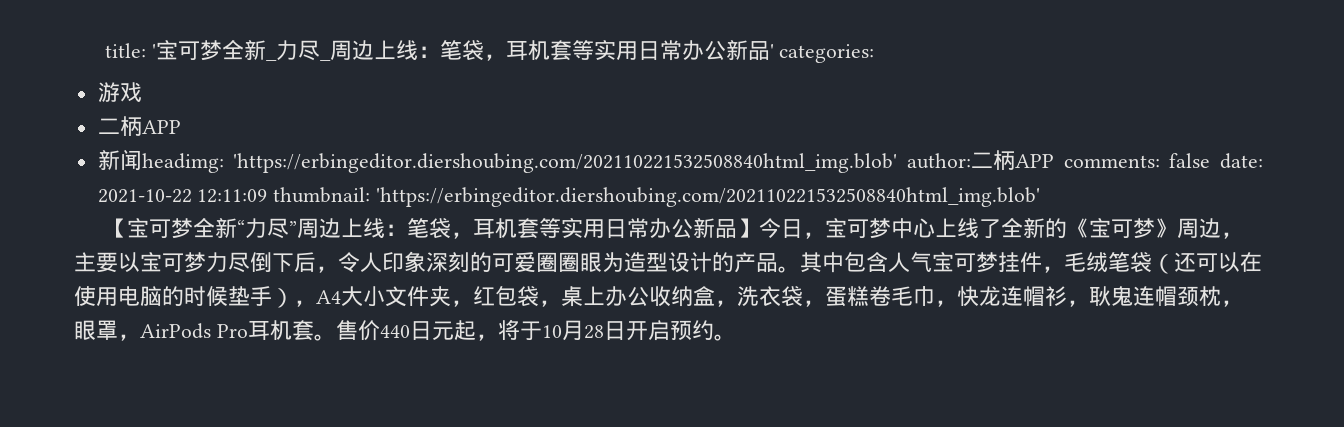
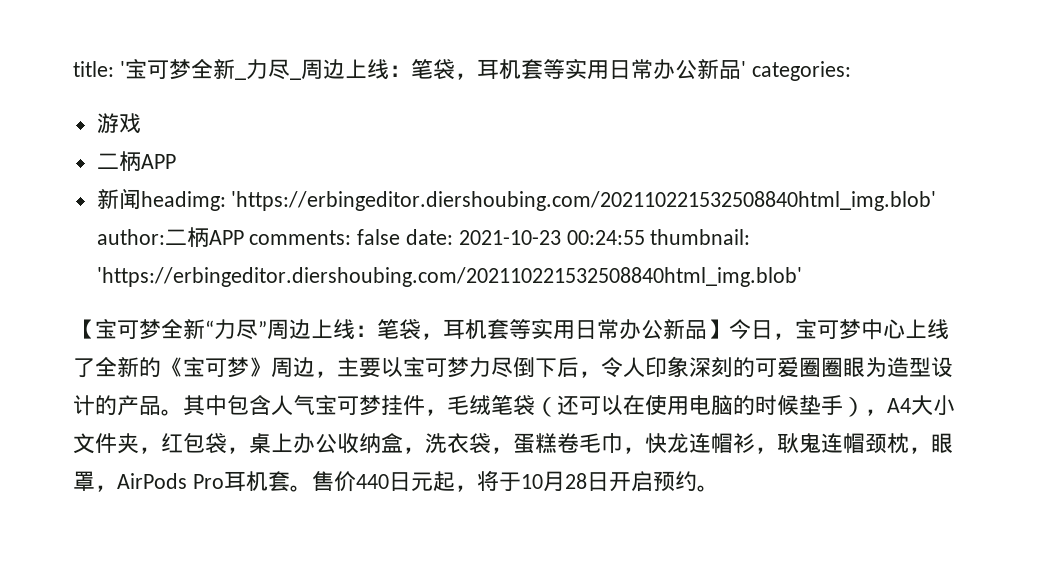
- 新闻headimg: 'https://erbingeditor.diershoubing.com/202110221532508840html_img.blob' author:二柄APP comments: false date: 2021-10-22 12:11:09 thumbnail: 'https://erbingeditor.diershoubing.com/202110221532508840html_img.blob'
+ 新闻headimg: 'https://erbingeditor.diershoubing.com/202110221532508840html_img.blob' author:二柄APP comments: false date: 2021-10-23 00:24:55 thumbnail: 'https://erbingeditor.diershoubing.com/202110221532508840html_img.blob'

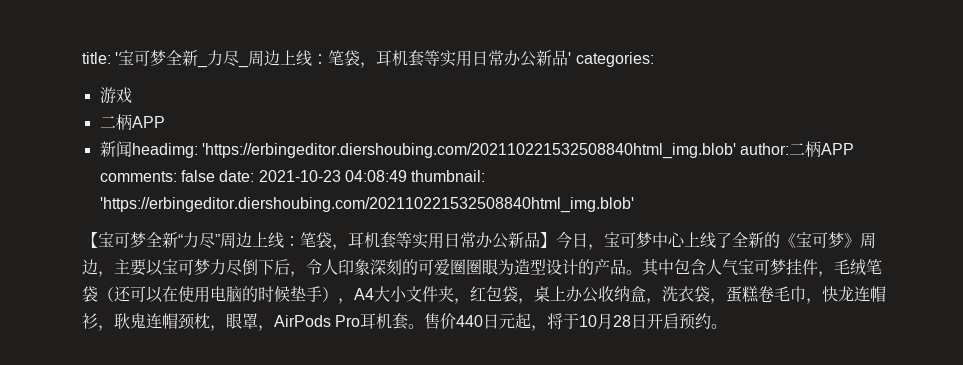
- 新闻headimg: 'https://erbingeditor.diershoubing.com/202110221532508840html_img.blob' author:二柄APP comments: false date: 2021-10-23 00:24:55 thumbnail: 'https://erbingeditor.diershoubing.com/202110221532508840html_img.blob'
+ 新闻headimg: 'https://erbingeditor.diershoubing.com/202110221532508840html_img.blob' author:二柄APP comments: false date: 2021-10-23 04:08:49 thumbnail: 'https://erbingeditor.diershoubing.com/202110221532508840html_img.blob'

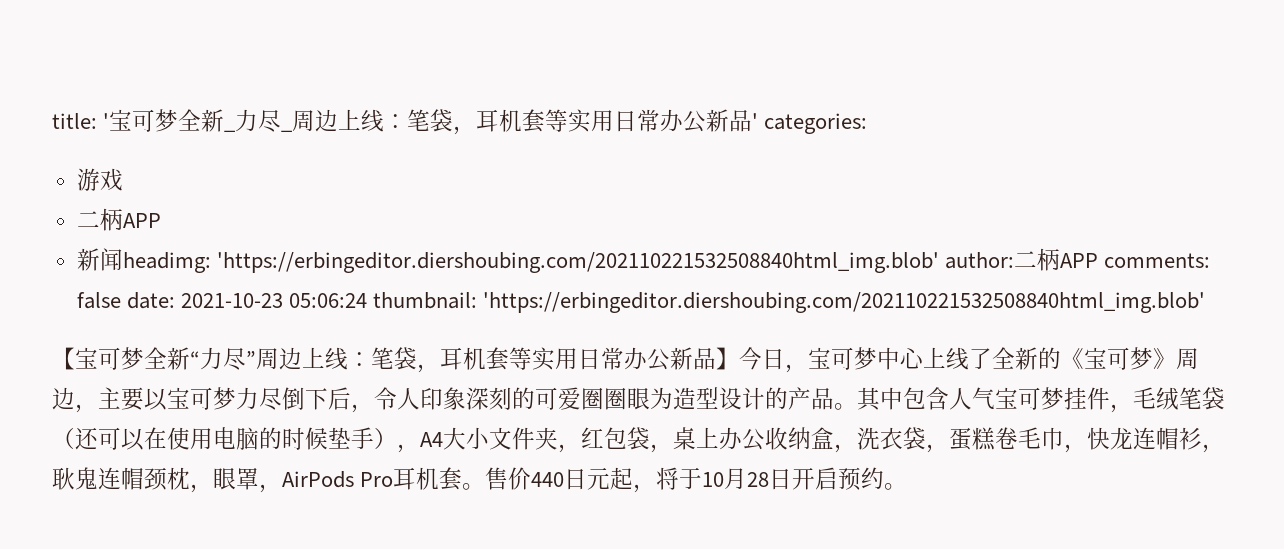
- 新闻headimg: 'https://erbingeditor.diershoubing.com/202110221532508840html_img.blob' author:二柄APP comments: false date: 2021-10-23 04:08:49 thumbnail: 'https://erbingeditor.diershoubing.com/202110221532508840html_img.blob'
+ 新闻headimg: 'https://erbingeditor.diershoubing.com/202110221532508840html_img.blob' author:二柄APP comments: false date: 2021-10-23 05:06:24 thumbnail: 'https://erbingeditor.diershoubing.com/202110221532508840html_img.blob'

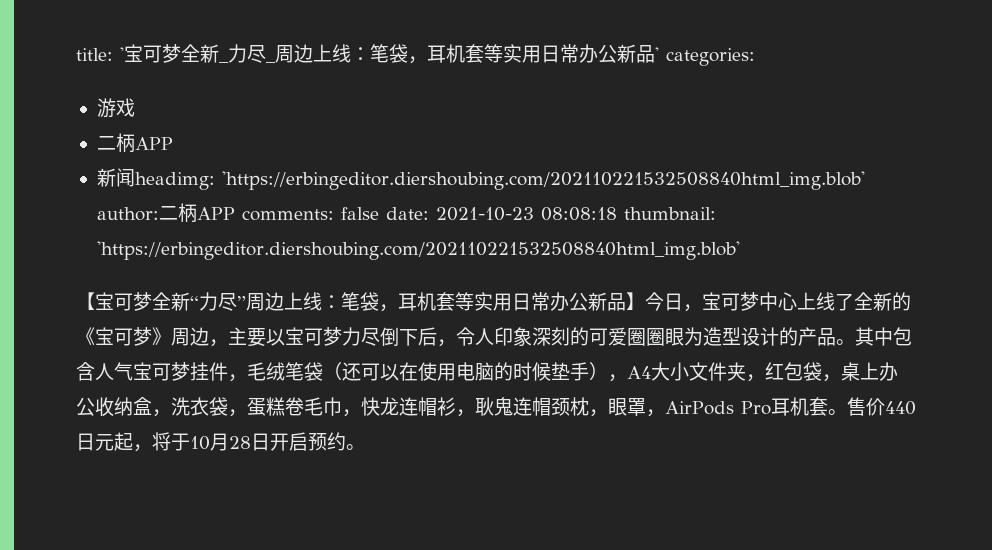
- 新闻headimg: 'https://erbingeditor.diershoubing.com/202110221532508840html_img.blob' author:二柄APP comments: false date: 2021-10-23 05:06:24 thumbnail: 'https://erbingeditor.diershoubing.com/202110221532508840html_img.blob'
+ 新闻headimg: 'https://erbingeditor.diershoubing.com/202110221532508840html_img.blob' author:二柄APP comments: false date: 2021-10-23 08:08:18 thumbnail: 'https://erbingeditor.diershoubing.com/202110221532508840html_img.blob'

